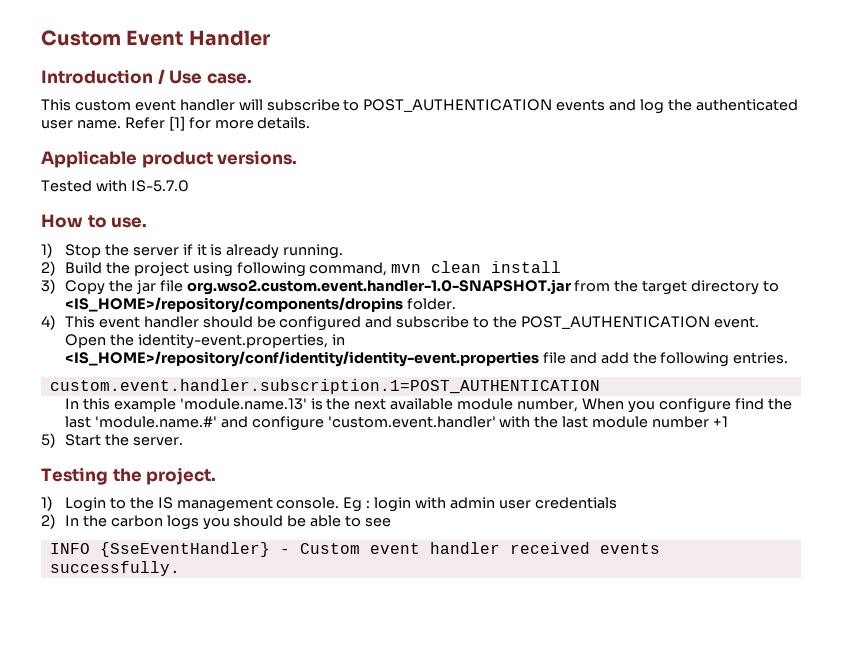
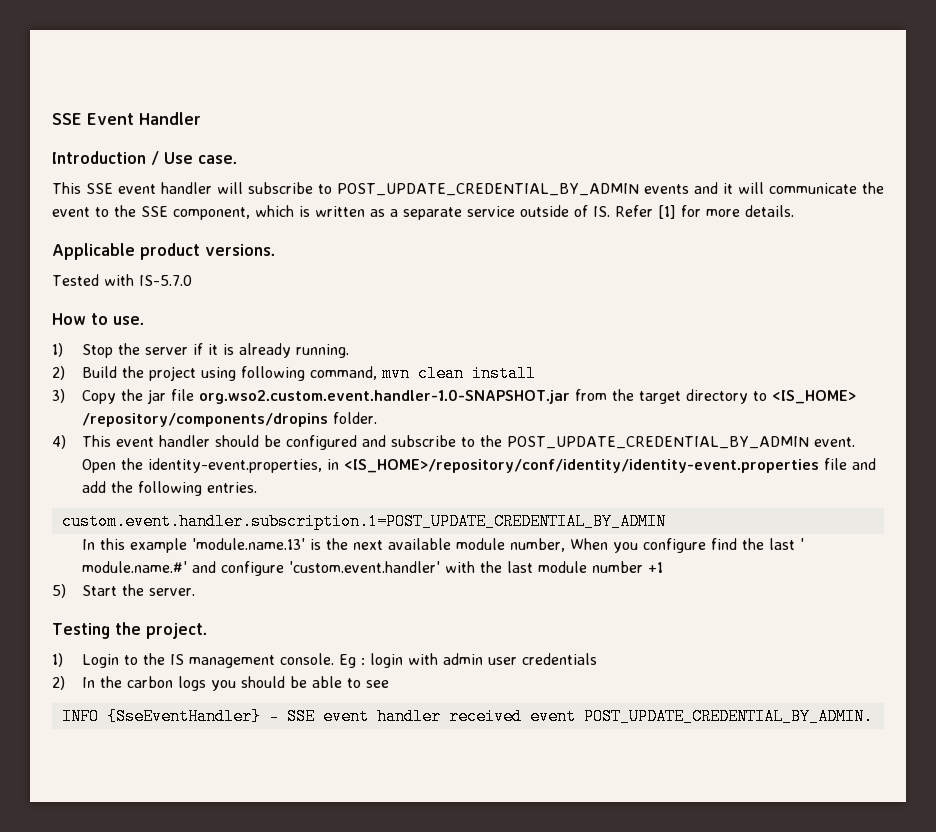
- Custom Event Handler
+ SSE Event Handler
- This custom event handler will subscribe to POST_AUTHENTICATION events and log the authenticated user name. Refer [1] for more details.
+ This SSE event handler will subscribe to POST_UPDATE_CREDENTIAL_BY_ADMIN events and it will communicate the event to the SSE component, which is written as a separate service outside of IS. Refer [1] for more details.
- 3) Copy the jar file org.wso2.custom.event.handler-1.0-SNAPSHOT.jar from the target directory to <IS_HOME>/repository/components/dropins folder.
+ 3) Copy the jar file org.wso2.custom.event.handler-1.0-SNAPSHOT.jar from the target directory to <IS_HOME> /repository/components/dropins folder.
- 4) This event handler should be configured and subscribe to the POST_AUTHENTICATION event.
+ 4) This event handler should be configured and subscribe to the POST_UPDATE_CREDENTIAL_BY_ADMIN event.
- custom.event.handler.subscription.1=POST_AUTHENTICATION
+ custom.event.handler.subscription.1=POST_UPDATE_CREDENTIAL_BY_ADMIN
- In this example 'module.name.13' is the next available module number, When you configure find the last 'module.name.#' and configure 'custom.event.handler' with the last module number +1
+ In this example 'module.name.13' is the next available module number, When you configure find the last ' module.name.#' and configure 'custom.event.handler' with the last module number +1
- INFO {SseEventHandler} - Custom event handler received events successfully.
+ INFO {SseEventHandler} - SSE event handler received event POST_UPDATE_CREDENTIAL_BY_ADMIN.

